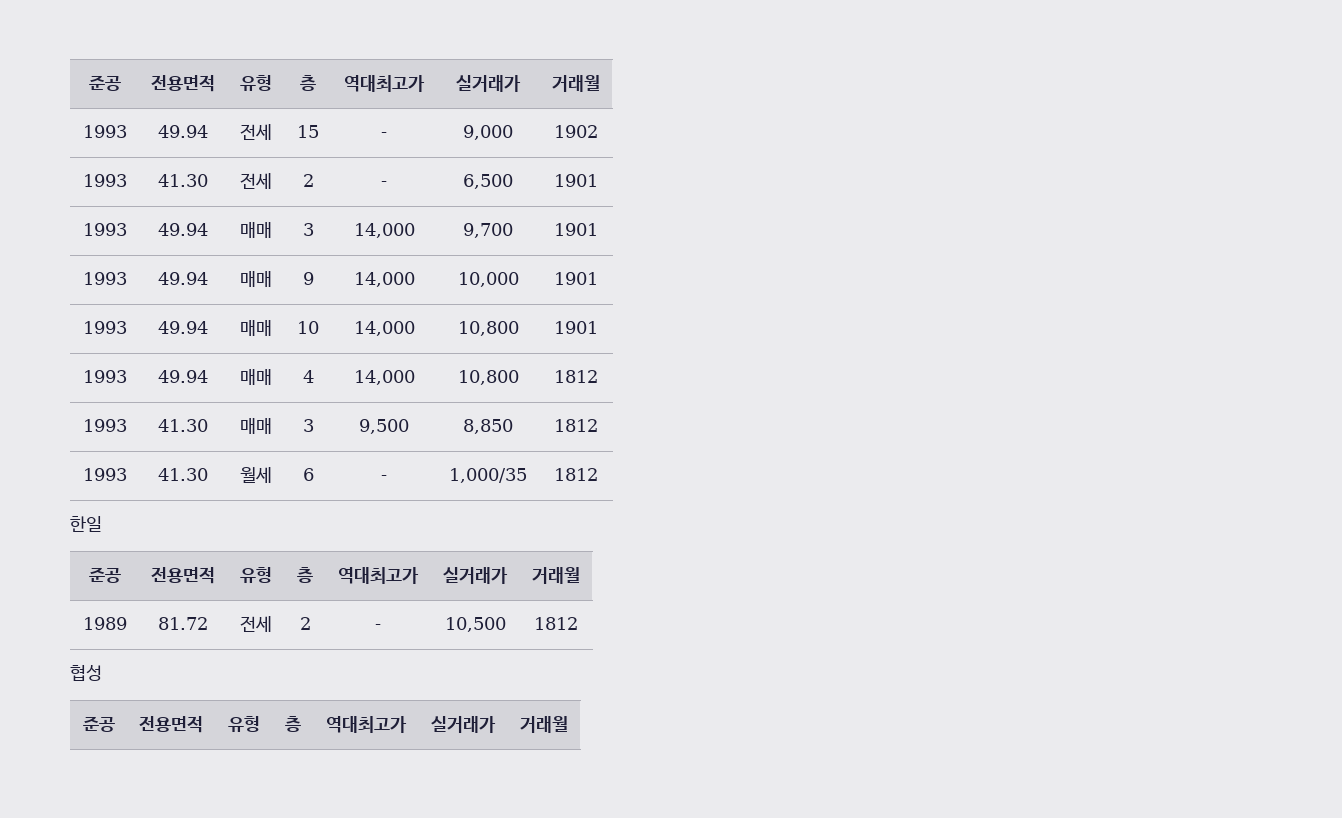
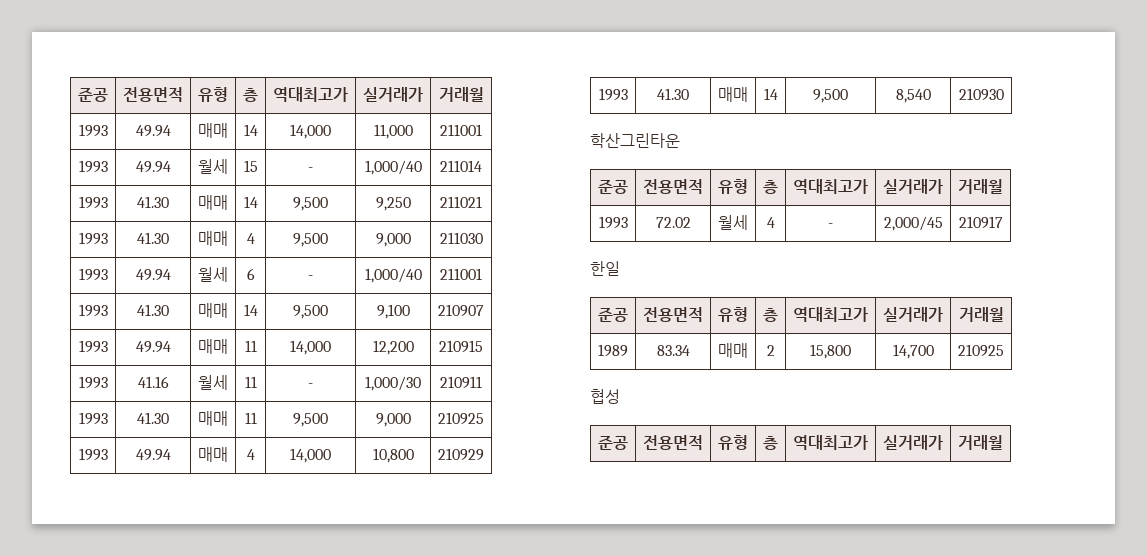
- 1993 | 49.94 | 전세 | 15 | - | 9,000 | 1902
- 1993 | 41.30 | 전세 | 2 | - | 6,500 | 1901
- 1993 | 49.94 | 매매 | 3 | 14,000 | 9,700 | 1901
- 1993 | 49.94 | 매매 | 9 | 14,000 | 10,000 | 1901
- 1993 | 49.94 | 매매 | 10 | 14,000 | 10,800 | 1901
+ 1993 | 49.94 | 매매 | 14 | 14,000 | 11,000 | 211001
+ 1993 | 49.94 | 월세 | 15 | - | 1,000/40 | 211014
+ 1993 | 41.30 | 매매 | 14 | 9,500 | 9,250 | 211021
+ 1993 | 41.30 | 매매 | 4 | 9,500 | 9,000 | 211030
+ 1993 | 49.94 | 월세 | 6 | - | 1,000/40 | 211001
+ 1993 | 41.30 | 매매 | 14 | 9,500 | 9,100 | 210907
+ 1993 | 49.94 | 매매 | 11 | 14,000 | 12,200 | 210915
+ 1993 | 41.16 | 월세 | 11 | - | 1,000/30 | 210911
+ 1993 | 41.30 | 매매 | 11 | 9,500 | 9,000 | 210925
- 1993 | 49.94 | 매매 | 4 | 14,000 | 10,800 | 1812
- 1993 | 41.30 | 매매 | 3 | 9,500 | 8,850 | 1812
- 1993 | 41.30 | 월세 | 6 | - | 1,000/35 | 1812
+ 1993 | 49.94 | 매매 | 4 | 14,000 | 10,800 | 210929
+ 1993 | 41.30 | 매매 | 14 | 9,500 | 8,540 | 210930
+ 학산그린타운
+ 준공 | 전용면적 | 유형 | 층 | 역대최고가 | 실거래가 | 거래월
+ 1993 | 72.02 | 월세 | 4 | - | 2,000/45 | 210917
- 1989 | 81.72 | 전세 | 2 | - | 10,500 | 1812
+ 1989 | 83.34 | 매매 | 2 | 15,800 | 14,700 | 210925

